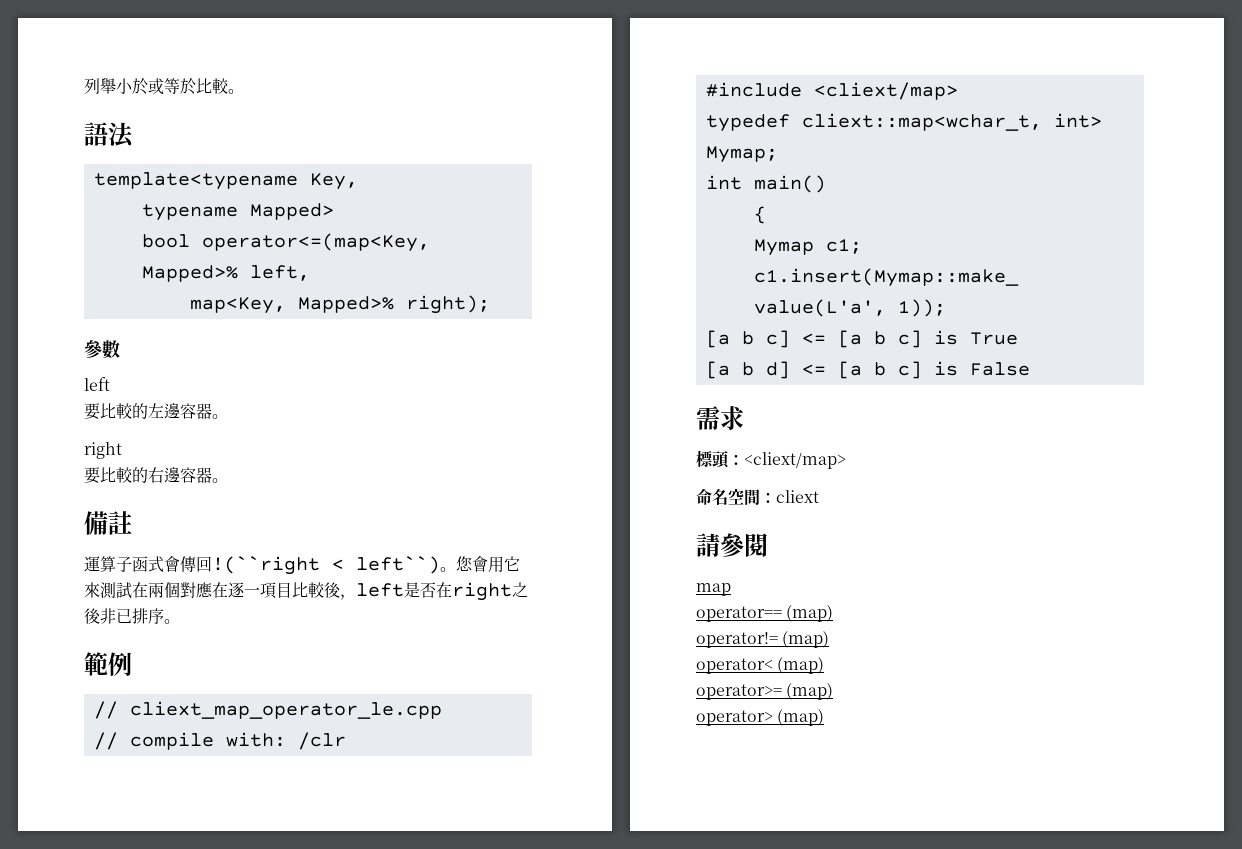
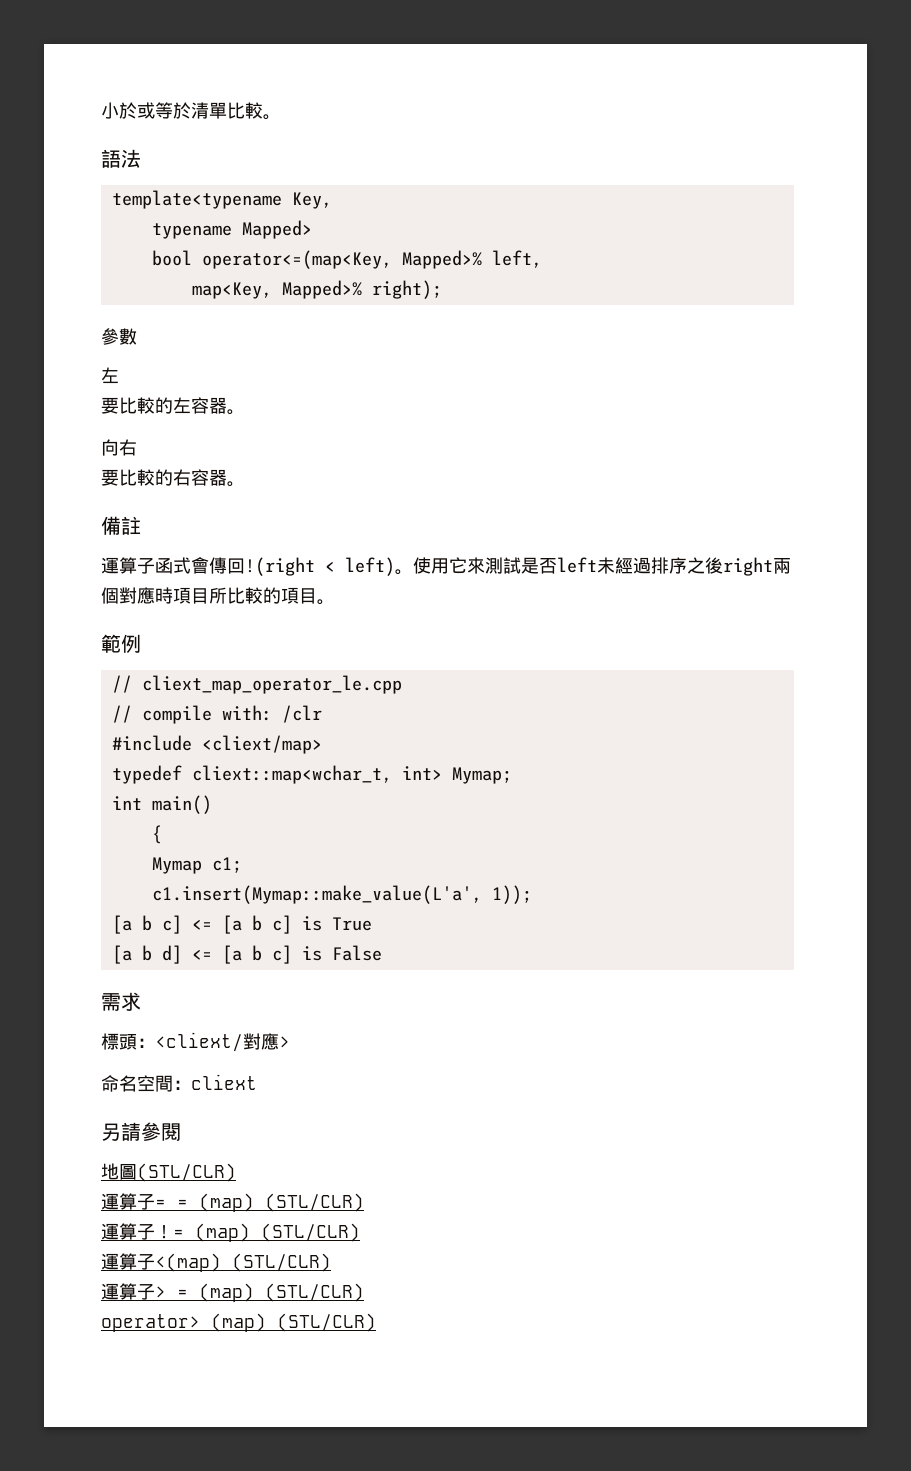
- 列舉小於或等於比較。
+ 小於或等於清單比較。
  參數
- left
+ 左
- 要比較的左邊容器。
- right
+ 要比較的左容器。
+ 向右
- 要比較的右邊容器。
+ 要比較的右容器。
- 運算子函式會傳回!(``right < left``)。您會用它來測試在兩個對應在逐一項目比較後，left是否在right之後非已排序。
+ 運算子函式會傳回!(right < left)。使用它來測試是否left未經過排序之後right兩個對應時項目所比較的項目。
- 標頭：<cliext/map>
+ 標頭：<cliext/對應>
- 請參閱
+ 另請參閱
- map
- operator== (map)
- operator!= (map)
- operator< (map)
- operator>= (map)
+ 地圖(STL/CLR)
+ 運算子= = (map) (STL/CLR)
+ 運算子！= (map) (STL/CLR)
+ 運算子<(map) (STL/CLR)
+ 運算子> = (map) (STL/CLR)
- operator> (map)
+ operator> (map) (STL/CLR)

